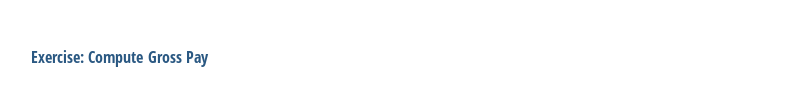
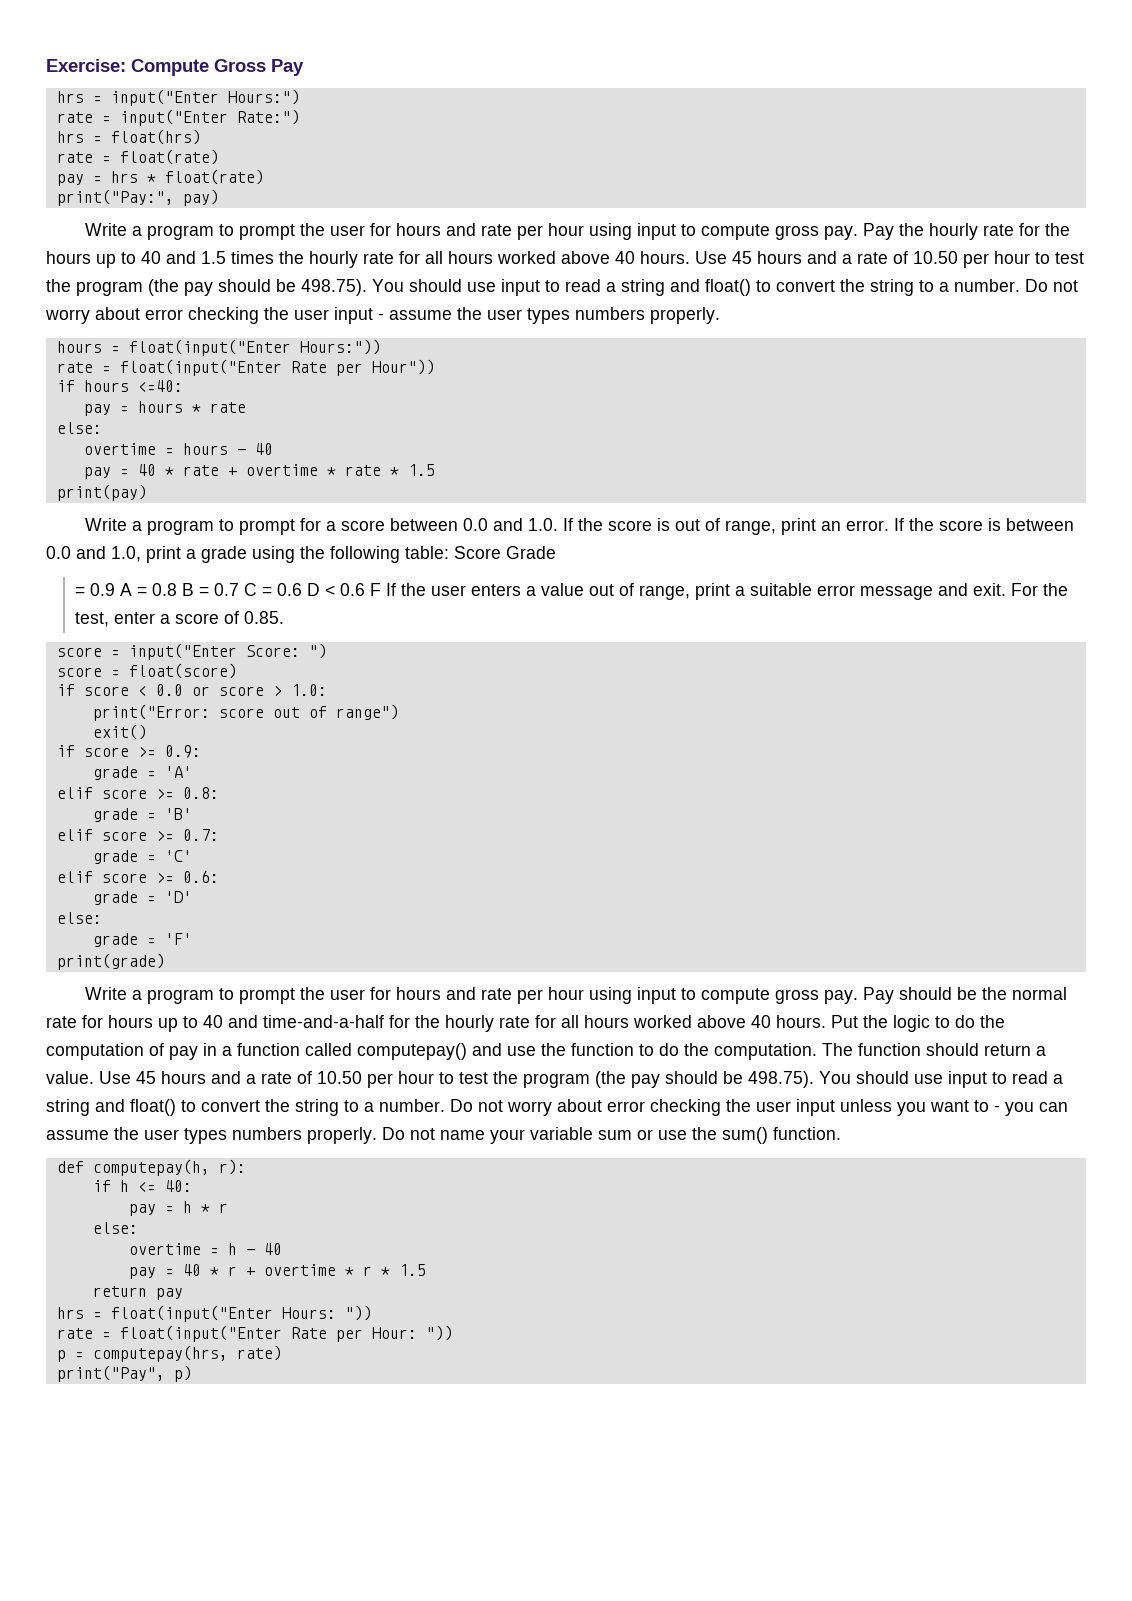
+ hrs = input("Enter Hours:")
+ rate = input("Enter Rate:")
+ hrs = float(hrs)
+ rate = float(rate)
+ pay = hrs * float(rate)
+ print("Pay:", pay)
+ Write a program to prompt the user for hours and rate per hour using input to compute gross pay. Pay the hourly rate for the hours up to 40 and 1.5 times the hourly rate for all hours worked above 40 hours. Use 45 hours and a rate of 10.50 per hour to test the program (the pay should be 498.75). You should use input to read a string and float() to convert the string to a number. Do not worry about error checking the user input - assume the user types numbers properly.
+ hours = float(input("Enter Hours:"))
+ rate = float(input("Enter Rate per Hour"))
+ if hours <=40:
+ pay = hours * rate
+ else:
+ overtime = hours - 40
+ pay = 40 * rate + overtime * rate * 1.5
+ print(pay)
+ Write a program to prompt for a score between 0.0 and 1.0. If the score is out of range, print an error. If the score is between 0.0 and 1.0, print a grade using the following table: Score Grade
+ = 0.9 A = 0.8 B = 0.7 C = 0.6 D < 0.6 F If the user enters a value out of range, print a suitable error message and exit. For the test, enter a score of 0.85.
+ score = input("Enter Score: ")
+ score = float(score)
+ if score < 0.0 or score > 1.0:
+ print("Error: score out of range")
+ exit()
+ if score >= 0.9:
+ grade = 'A'
+ elif score >= 0.8:
+ grade = 'B'
+ elif score >= 0.7:
+ grade = 'C'
+ elif score >= 0.6:
+ grade = 'D'
+ else:
+ grade = 'F'
+ print(grade)
+ Write a program to prompt the user for hours and rate per hour using input to compute gross pay. Pay should be the normal rate for hours up to 40 and time-and-a-half for the hourly rate for all hours worked above 40 hours. Put the logic to do the computation of pay in a function called computepay() and use the function to do the computation. The function should return a value. Use 45 hours and a rate of 10.50 per hour to test the program (the pay should be 498.75). You should use input to read a string and float() to convert the string to a number. Do not worry about error checking the user input unless you want to - you can assume the user types numbers properly. Do not name your variable sum or use the sum() function.
+ def computepay(h, r):
+ if h <= 40:
+ pay = h * r
+ else:
+ overtime = h - 40
+ pay = 40 * r + overtime * r * 1.5
+ return pay
+ hrs = float(input("Enter Hours: "))
+ rate = float(input("Enter Rate per Hour: "))
+ p = computepay(hrs, rate)
+ print("Pay", p)

